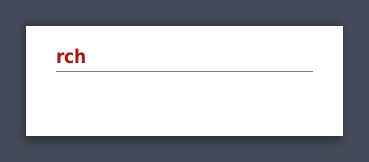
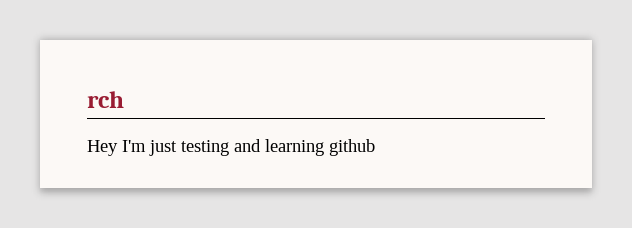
+ Hey I'm just testing and learning github

